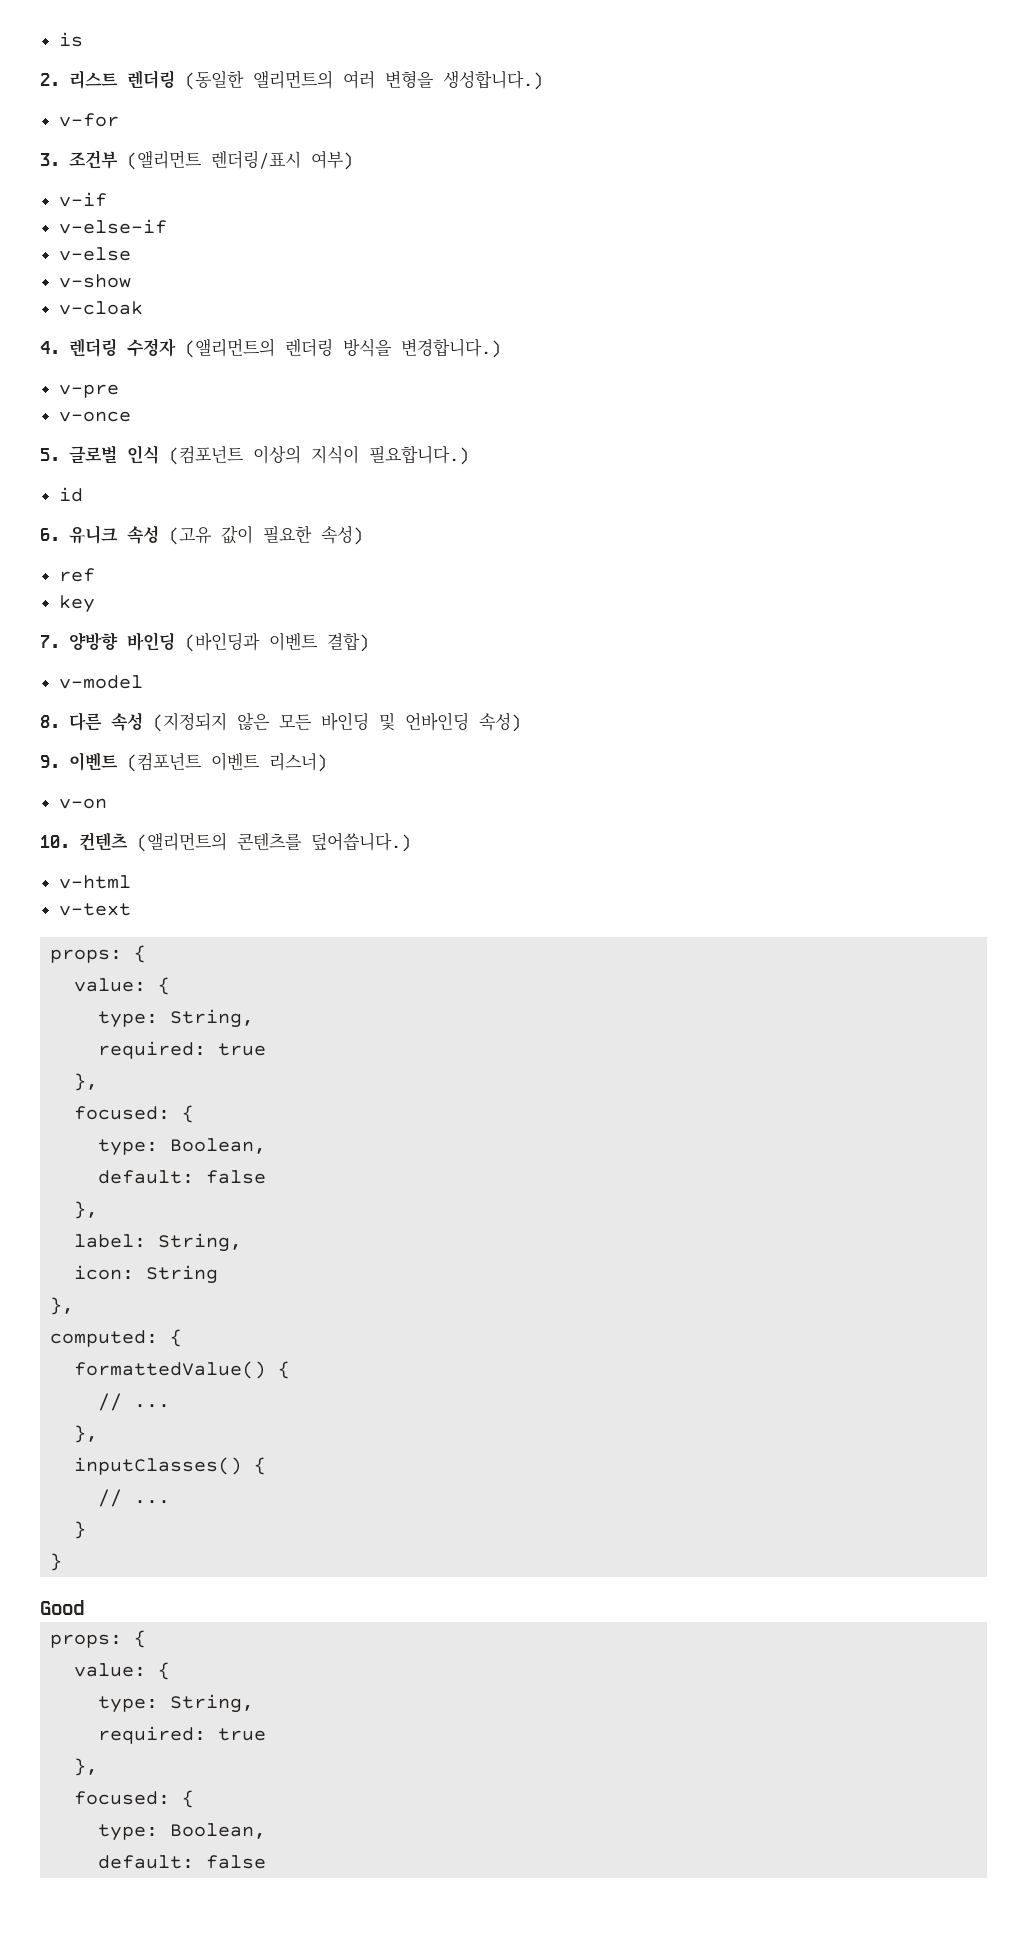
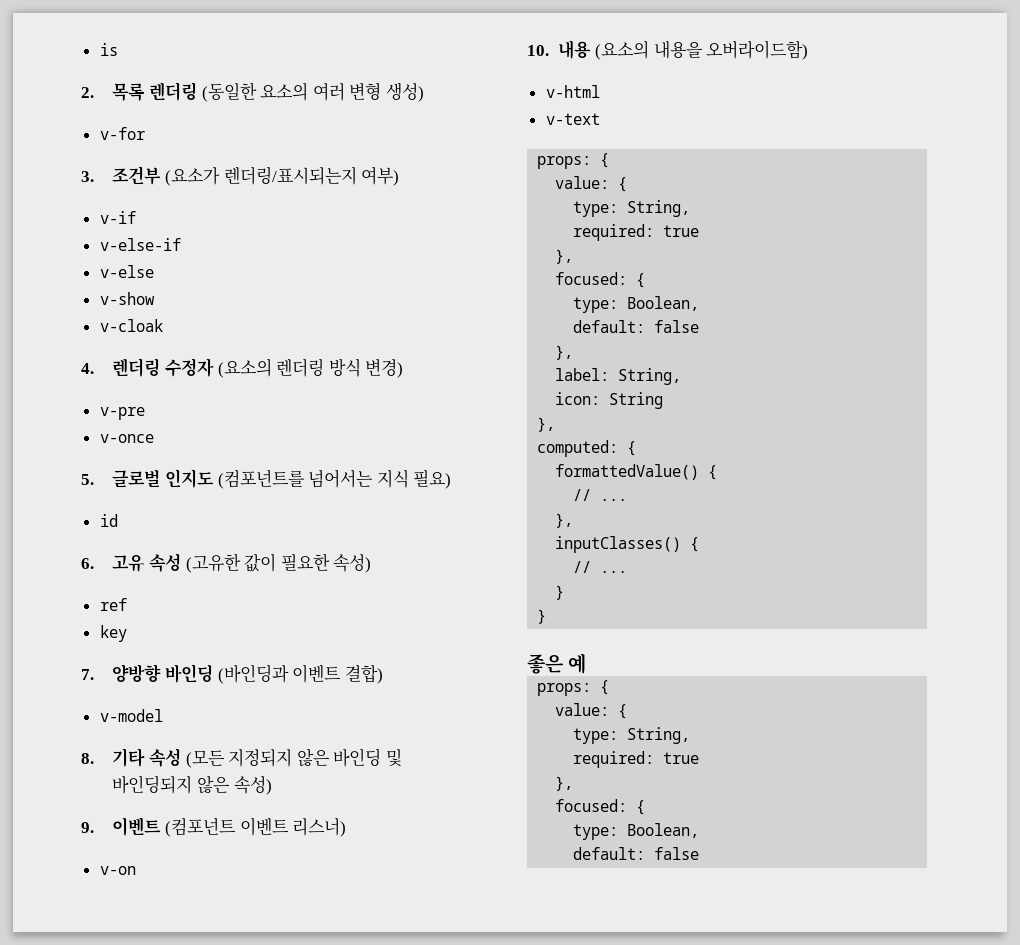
- 2. 리스트 렌더링 (동일한 앨리먼트의 여러 변형을 생성합니다.)
+ 2. 목록 렌더링 (동일한 요소의 여러 변형 생성)
- 3. 조건부 (앨리먼트 렌더링/표시 여부)
+ 3. 조건부 (요소가 렌더링/표시되는지 여부)
- 4. 렌더링 수정자 (앨리먼트의 렌더링 방식을 변경합니다.)
+ 4. 렌더링 수정자 (요소의 렌더링 방식 변경)
- 5. 글로벌 인식 (컴포넌트 이상의 지식이 필요합니다.)
+ 5. 글로벌 인지도 (컴포넌트를 넘어서는 지식 필요)
- 6. 유니크 속성 (고유 값이 필요한 속성)
+ 6. 고유 속성 (고유한 값이 필요한 속성)
- 8. 다른 속성 (지정되지 않은 모든 바인딩 및 언바인딩 속성)
+ 8. 기타 속성 (모든 지정되지 않은 바인딩 및 바인딩되지 않은 속성)
- 10. 컨텐츠 (앨리먼트의 콘텐츠를 덮어씁니다.)
+ 10. 내용 (요소의 내용을 오버라이드함)
- Good
+ 좋은 예

